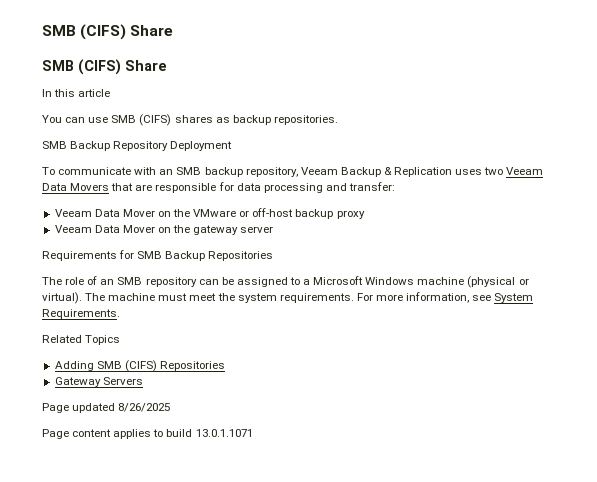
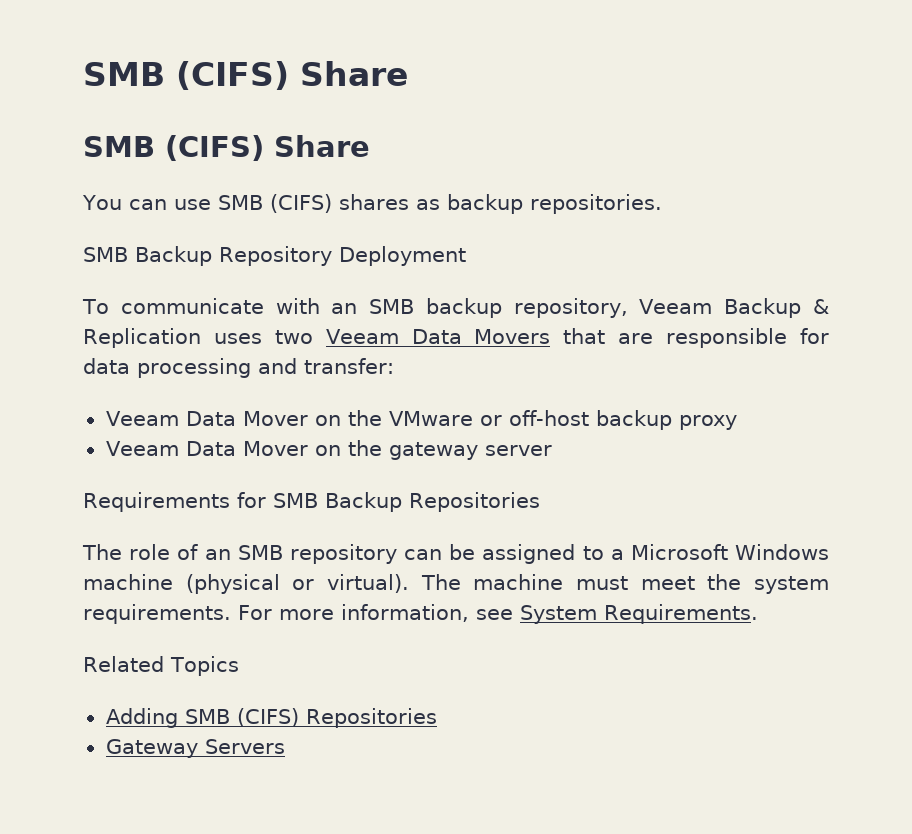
- In this article
- Page updated 8/26/2025
- Page content applies to build 13.0.1.1071

